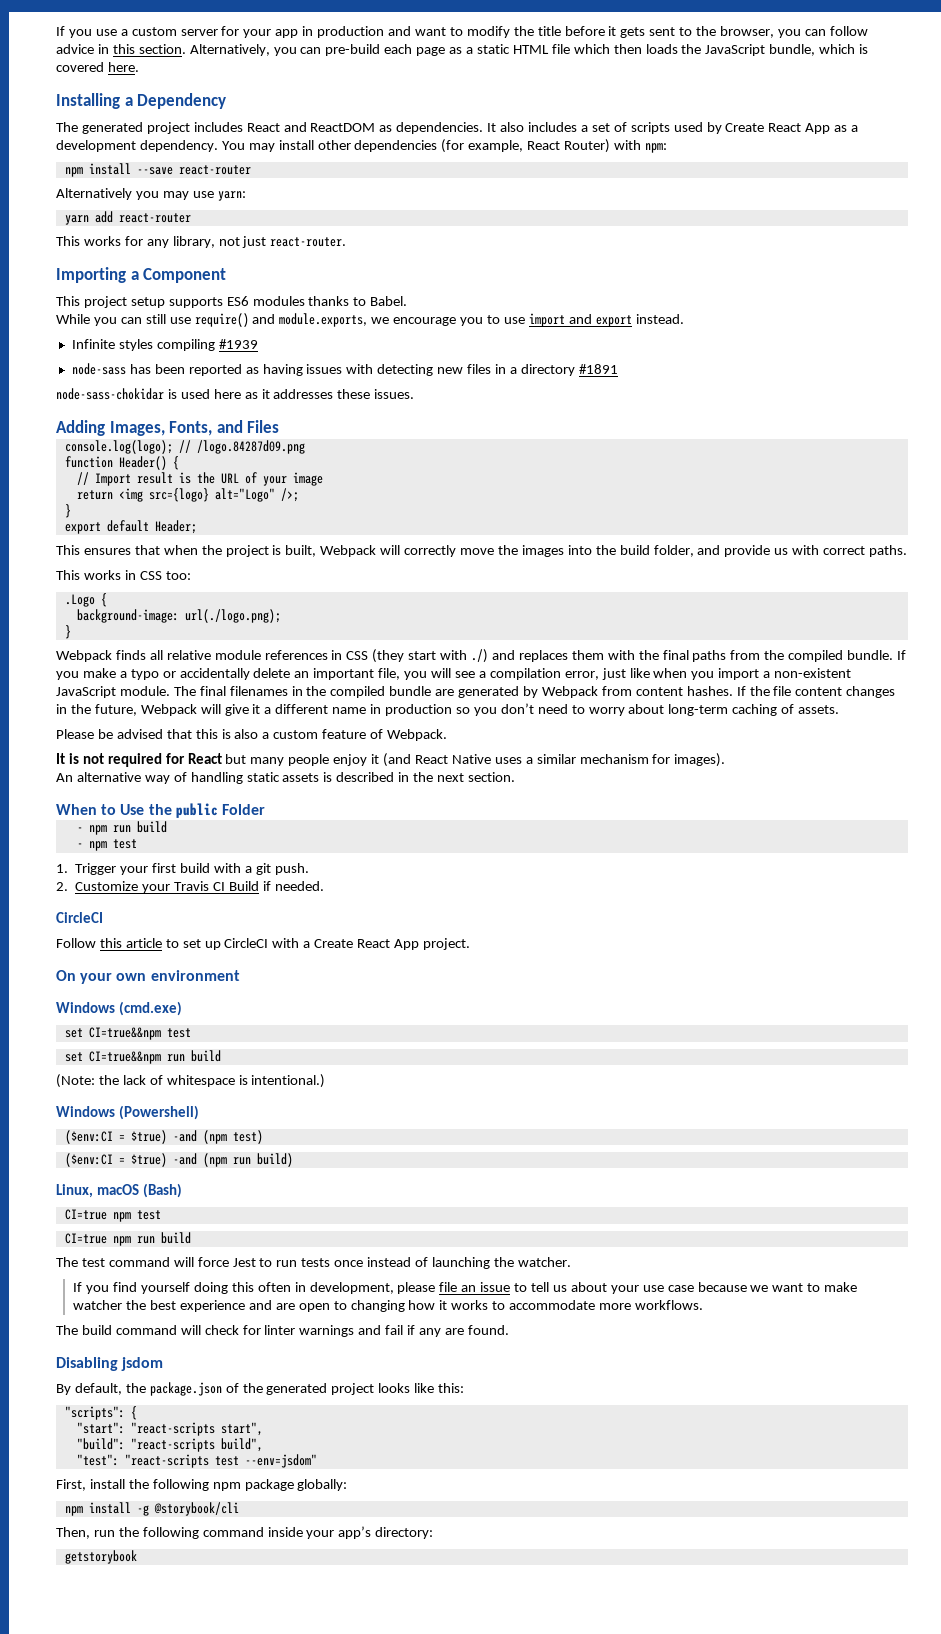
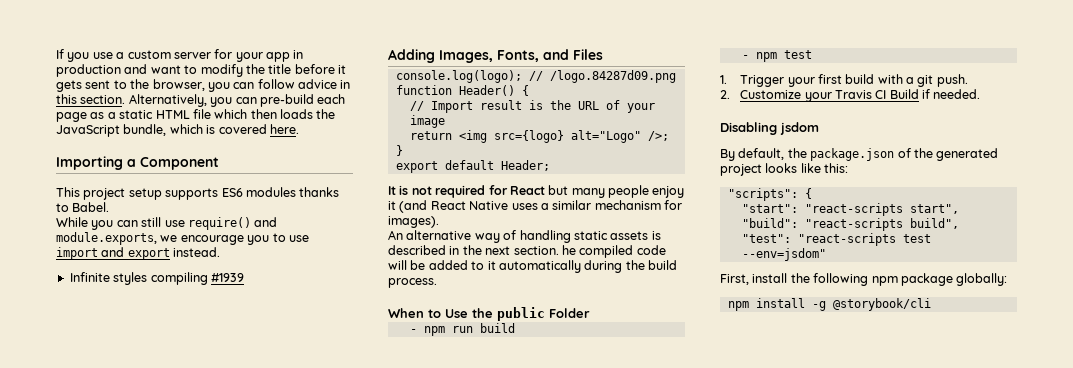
- Installing a Dependency
- The generated project includes React and ReactDOM as dependencies. It also includes a set of scripts used by Create React App as a development dependency. You may install other dependencies (for example, React Router) with npm:
- npm install --save react-router
- Alternatively you may use yarn:
- yarn add react-router
- This works for any library, not just react-router.
- node-sass has been reported as having issues with detecting new files in a directory #1891
- node-sass-chokidar is used here as it addresses these issues.
- This ensures that when the project is built, Webpack will correctly move the images into the build folder, and provide us with correct paths.
- This works in CSS too:
- .Logo {
- background-image: url(./logo.png);
- }
- Webpack finds all relative module references in CSS (they start with ./) and replaces them with the final paths from the compiled bundle. If you make a typo or accidentally delete an important file, you will see a compilation error, just like when you import a non-existent JavaScript module. The final filenames in the compiled bundle are generated by Webpack from content hashes. If the file content changes in the future, Webpack will give it a different name in production so you don’t need to worry about long-term caching of assets.
- Please be advised that this is also a custom feature of Webpack.
- An alternative way of handling static assets is described in the next section.
+ An alternative way of handling static assets is described in the next section. he compiled code will be added to it automatically during the build process.
  2. Customize your Travis CI Build if needed.
- CircleCI
- Follow this article to set up CircleCI with a Create React App project.
- On your own environment
- Windows (cmd.exe)
- set CI=true&&npm test
- set CI=true&&npm run build
- (Note: the lack of whitespace is intentional.)
- Windows (Powershell)
- ($env:CI = $true) -and (npm test)
- ($env:CI = $true) -and (npm run build)
- Linux, macOS (Bash)
- CI=true npm test
- CI=true npm run build
- The test command will force Jest to run tests once instead of launching the watcher.
- If you find yourself doing this often in development, please file an issue to tell us about your use case because we want to make watcher the best experience and are open to changing how it works to accommodate more workflows.
- The build command will check for linter warnings and fail if any are found.
- Then, run the following command inside your app’s directory:
- getstorybook

